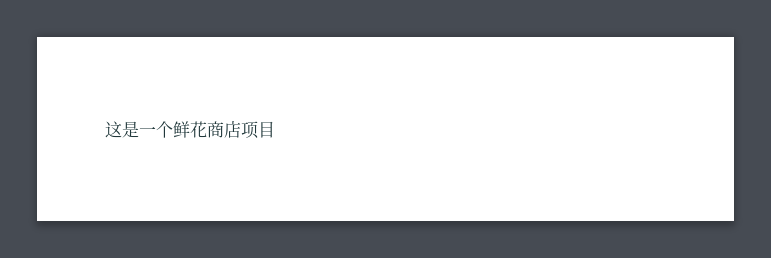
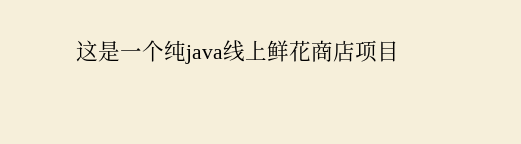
- 这是一个鲜花商店项目
+ 这是一个纯java线上鲜花商店项目

